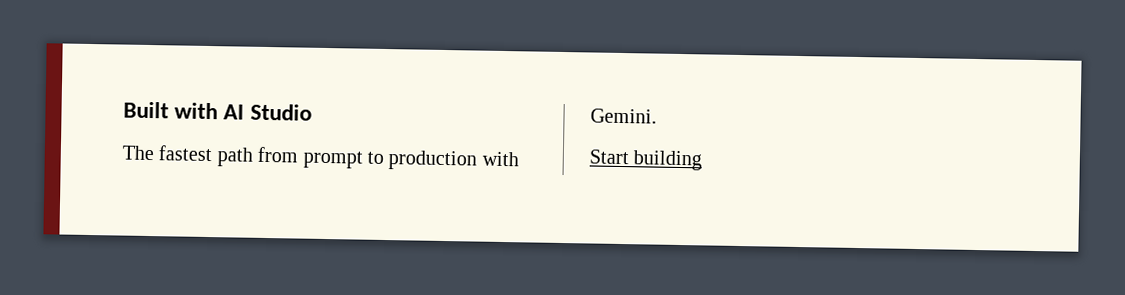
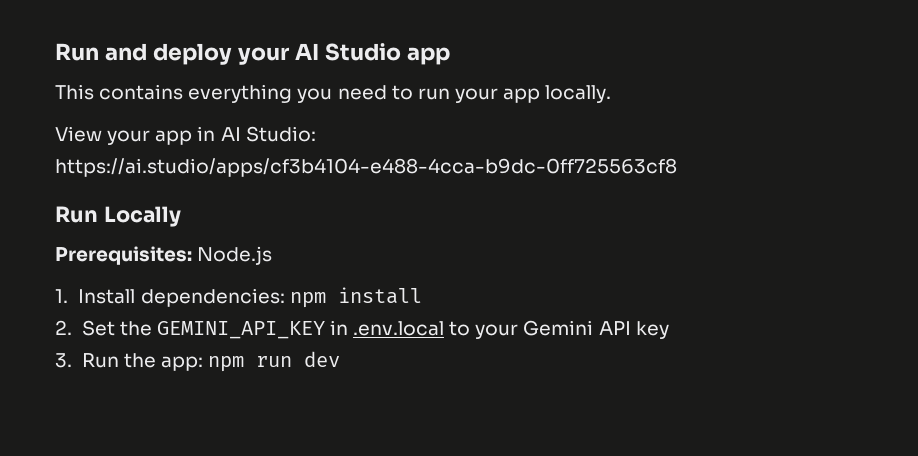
- Built with AI Studio
- The fastest path from prompt to production with Gemini.
- Start building
+ Run and deploy your AI Studio app
+ This contains everything you need to run your app locally.
+ View your app in AI Studio: https://ai.studio/apps/cf3b4104-e488-4cca-b9dc-0ff725563cf8
+ Run Locally
+ Prerequisites: Node.js
+ 1. Install dependencies: npm install
+ 2. Set the GEMINI_API_KEY in .env.local to your Gemini API key
+ 3. Run the app: npm run dev

